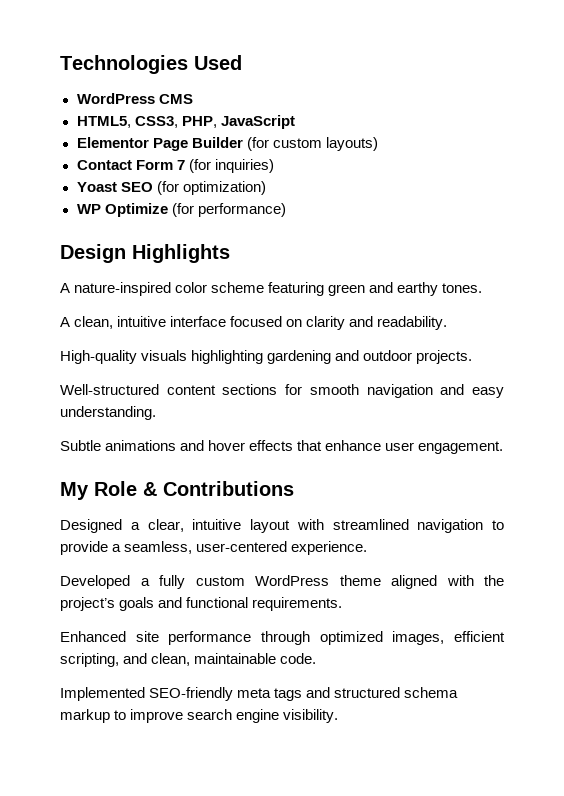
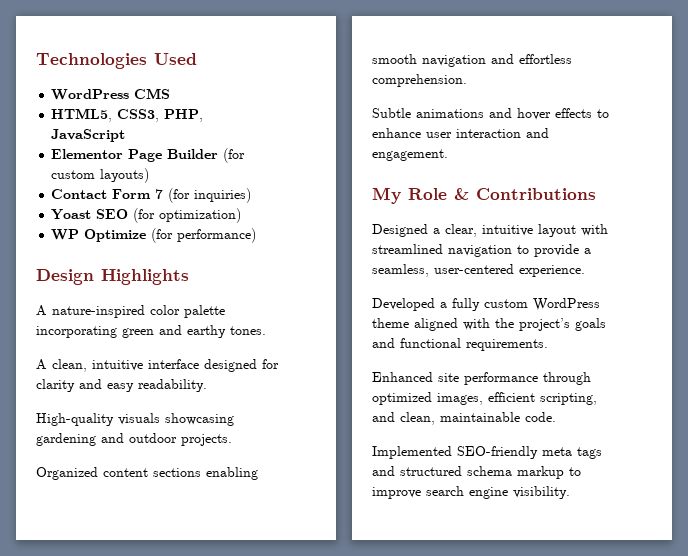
- A nature-inspired color scheme featuring green and earthy tones.
+ A nature-inspired color palette incorporating green and earthy tones.
- A clean, intuitive interface focused on clarity and readability.
+ A clean, intuitive interface designed for clarity and easy readability.
- High-quality visuals highlighting gardening and outdoor projects.
+ High-quality visuals showcasing gardening and outdoor projects.
- Well-structured content sections for smooth navigation and easy understanding.
+ Organized content sections enabling smooth navigation and effortless comprehension.
- Subtle animations and hover effects that enhance user engagement.
+ Subtle animations and hover effects to enhance user interaction and engagement.

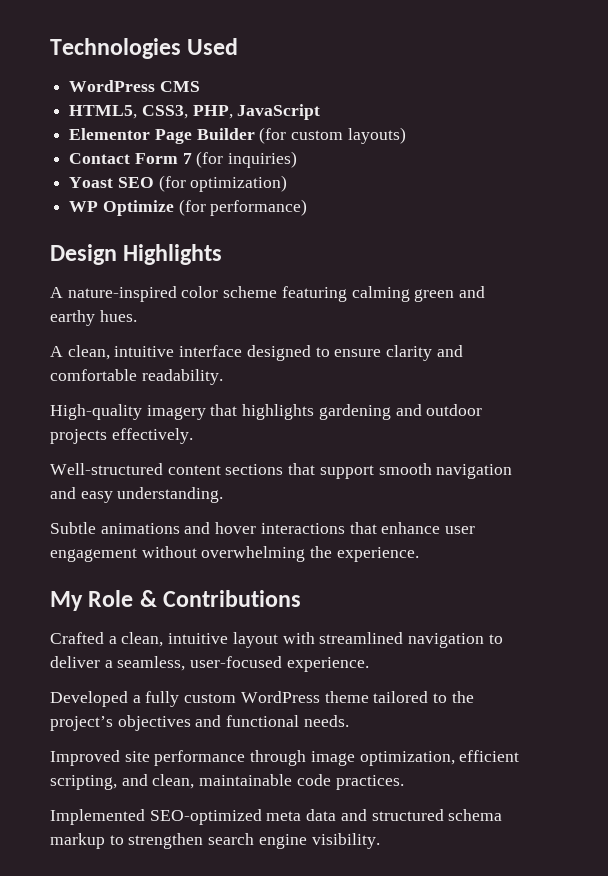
- A nature-inspired color palette incorporating green and earthy tones.
+ A nature-inspired color scheme featuring calming green and earthy hues.
- A clean, intuitive interface designed for clarity and easy readability.
+ A clean, intuitive interface designed to ensure clarity and comfortable readability.
- High-quality visuals showcasing gardening and outdoor projects.
- Organized content sections enabling smooth navigation and effortless comprehension.
+ High-quality imagery that highlights gardening and outdoor projects effectively.
+ Well-structured content sections that support smooth navigation and easy understanding.
- Subtle animations and hover effects to enhance user interaction and engagement.
+ Subtle animations and hover interactions that enhance user engagement without overwhelming the experience.
- Designed a clear, intuitive layout with streamlined navigation to provide a seamless, user-centered experience.
+ Crafted a clean, intuitive layout with streamlined navigation to deliver a seamless, user-focused experience.
- Developed a fully custom WordPress theme aligned with the project’s goals and functional requirements.
- Enhanced site performance through optimized images, efficient scripting, and clean, maintainable code.
+ Developed a fully custom WordPress theme tailored to the project’s objectives and functional needs.
+ Improved site performance through image optimization, efficient scripting, and clean, maintainable code practices.
- Implemented SEO-friendly meta tags and structured schema markup to improve search engine visibility.
+ Implemented SEO-optimized meta data and structured schema markup to strengthen search engine visibility.

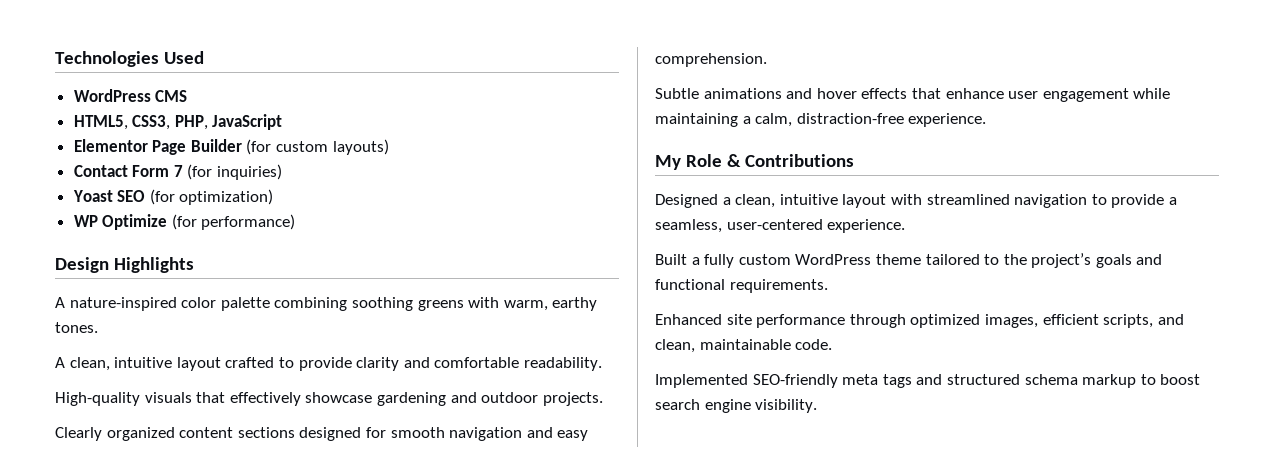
- A nature-inspired color scheme featuring calming green and earthy hues.
+ A nature-inspired color palette combining soothing greens with warm, earthy tones.
- A clean, intuitive interface designed to ensure clarity and comfortable readability.
+ A clean, intuitive layout crafted to provide clarity and comfortable readability.
- High-quality imagery that highlights gardening and outdoor projects effectively.
- Well-structured content sections that support smooth navigation and easy understanding.
+ High-quality visuals that effectively showcase gardening and outdoor projects.
+ Clearly organized content sections designed for smooth navigation and easy comprehension.
- Subtle animations and hover interactions that enhance user engagement without overwhelming the experience.
+ Subtle animations and hover effects that enhance user engagement while maintaining a calm, distraction-free experience.
- Crafted a clean, intuitive layout with streamlined navigation to deliver a seamless, user-focused experience.
- Developed a fully custom WordPress theme tailored to the project’s objectives and functional needs.
- Improved site performance through image optimization, efficient scripting, and clean, maintainable code practices.
+ Designed a clean, intuitive layout with streamlined navigation to provide a seamless, user-centered experience.
+ Built a fully custom WordPress theme tailored to the project’s goals and functional requirements.
+ Enhanced site performance through optimized images, efficient scripts, and clean, maintainable code.
- Implemented SEO-optimized meta data and structured schema markup to strengthen search engine visibility.
+ Implemented SEO-friendly meta tags and structured schema markup to boost search engine visibility.

